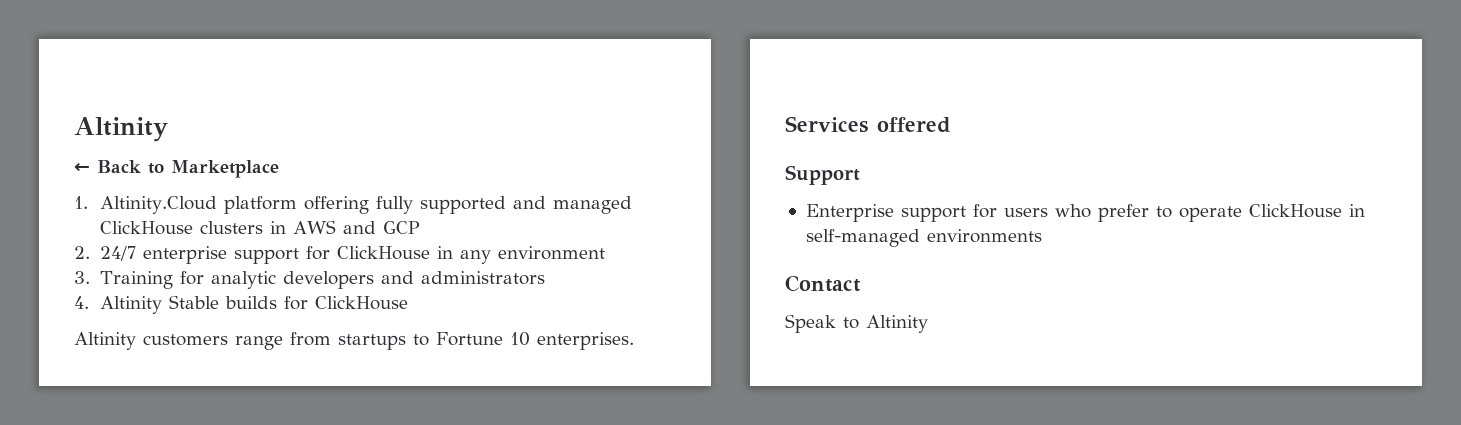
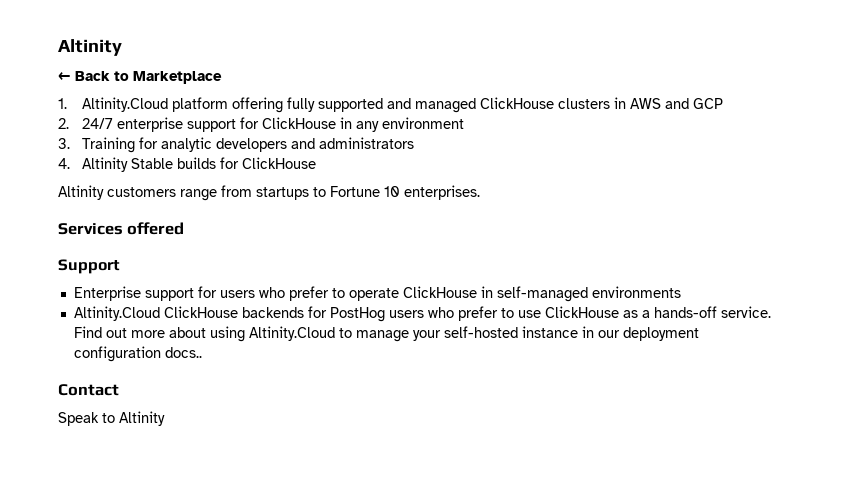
+ Altinity.Cloud ClickHouse backends for PostHog users who prefer to use ClickHouse as a hands-off service. Find out more about using Altinity.Cloud to manage your self-hosted instance in our deployment configuration docs..

